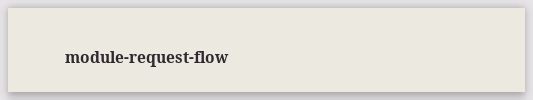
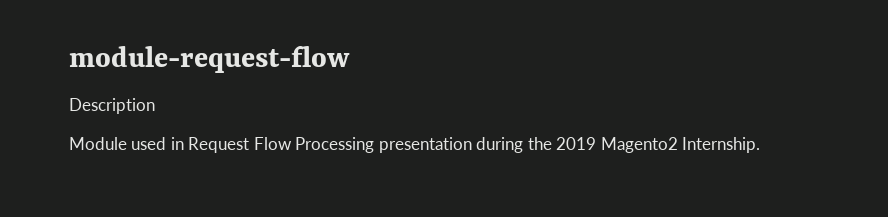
+ Description
+ Module used in Request Flow Processing presentation during the 2019 Magento2 Internship.

